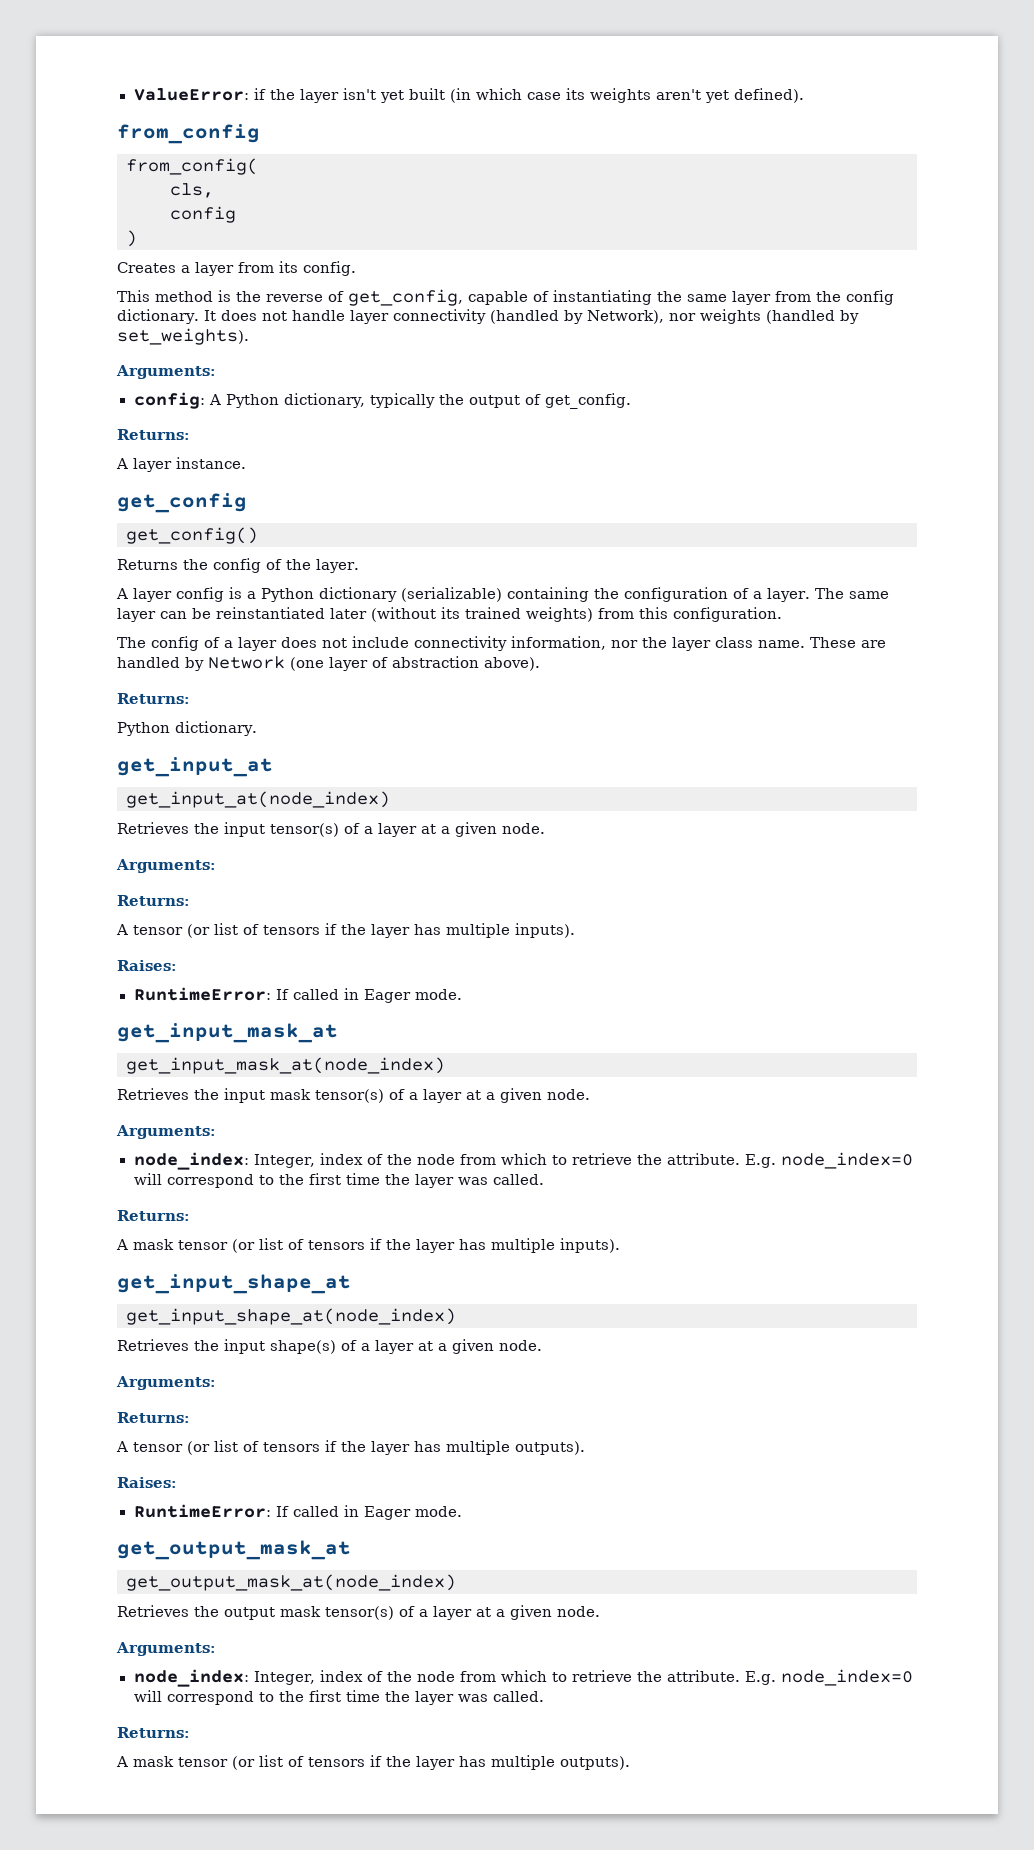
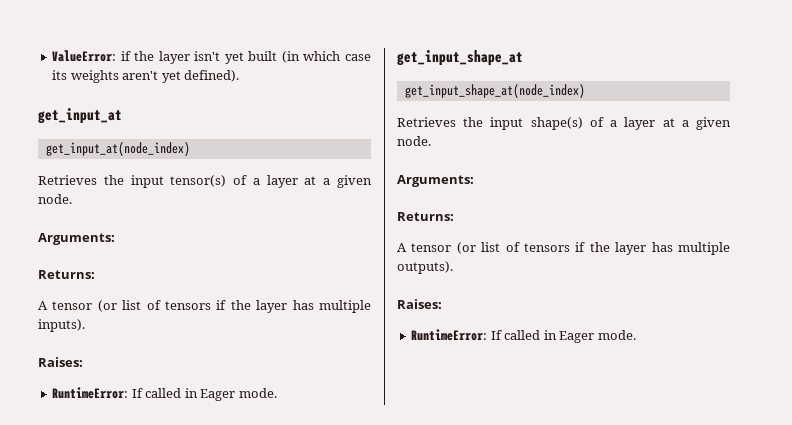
- from_config
- from_config(
- cls,
- config
- )
- Creates a layer from its config.
- This method is the reverse of get_config, capable of instantiating the same layer from the config dictionary. It does not handle layer connectivity (handled by Network), nor weights (handled by set_weights).
- Arguments:
- config: A Python dictionary, typically the output of get_config.
- Returns:
- A layer instance.
- get_config
- get_config()
- Returns the config of the layer.
- A layer config is a Python dictionary (serializable) containing the configuration of a layer. The same layer can be reinstantiated later (without its trained weights) from this configuration.
- The config of a layer does not include connectivity information, nor the layer class name. These are handled by Network (one layer of abstraction above).
- Returns:
- Python dictionary.
- get_input_mask_at
- get_input_mask_at(node_index)
- Retrieves the input mask tensor(s) of a layer at a given node.
- Arguments:
- node_index: Integer, index of the node from which to retrieve the attribute. E.g. node_index=0 will correspond to the first time the layer was called.
- Returns:
- A mask tensor (or list of tensors if the layer has multiple inputs).
- get_output_mask_at
- get_output_mask_at(node_index)
- Retrieves the output mask tensor(s) of a layer at a given node.
- Arguments:
- node_index: Integer, index of the node from which to retrieve the attribute. E.g. node_index=0 will correspond to the first time the layer was called.
- Returns:
- A mask tensor (or list of tensors if the layer has multiple outputs).

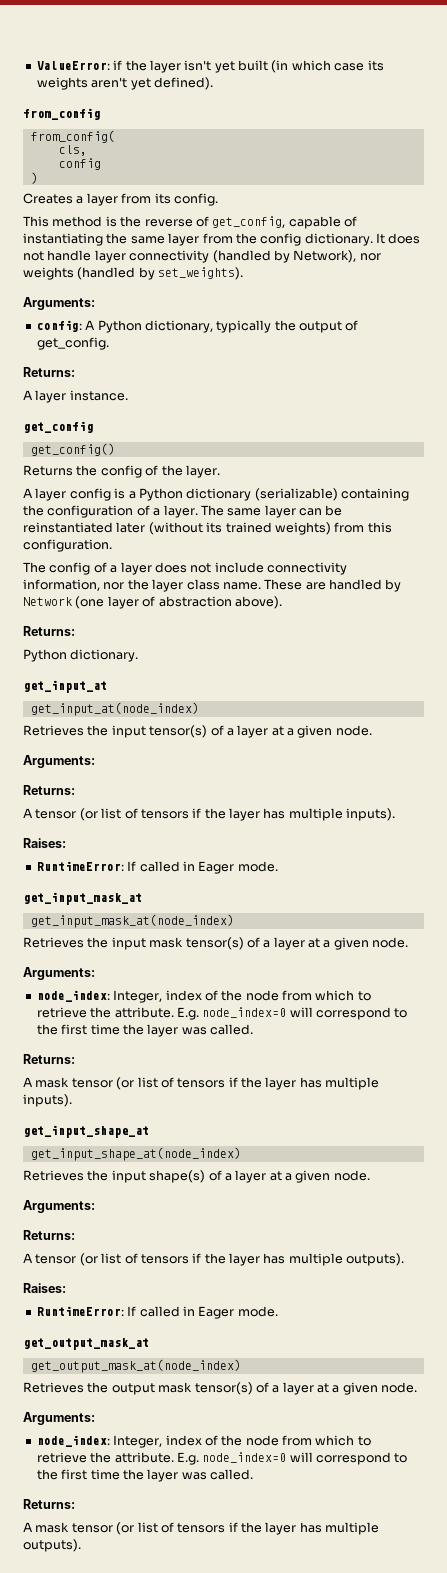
+ from_config
+ from_config(
+ cls,
+ config
+ )
+ Creates a layer from its config.
+ This method is the reverse of get_config, capable of instantiating the same layer from the config dictionary. It does not handle layer connectivity (handled by Network), nor weights (handled by set_weights).
+ Arguments:
+ config: A Python dictionary, typically the output of get_config.
+ Returns:
+ A layer instance.
+ get_config
+ get_config()
+ Returns the config of the layer.
+ A layer config is a Python dictionary (serializable) containing the configuration of a layer. The same layer can be reinstantiated later (without its trained weights) from this configuration.
+ The config of a layer does not include connectivity information, nor the layer class name. These are handled by Network (one layer of abstraction above).
+ Returns:
+ Python dictionary.
+ get_input_mask_at
+ get_input_mask_at(node_index)
+ Retrieves the input mask tensor(s) of a layer at a given node.
+ Arguments:
+ node_index: Integer, index of the node from which to retrieve the attribute. E.g. node_index=0 will correspond to the first time the layer was called.
+ Returns:
+ A mask tensor (or list of tensors if the layer has multiple inputs).
+ get_output_mask_at
+ get_output_mask_at(node_index)
+ Retrieves the output mask tensor(s) of a layer at a given node.
+ Arguments:
+ node_index: Integer, index of the node from which to retrieve the attribute. E.g. node_index=0 will correspond to the first time the layer was called.
+ Returns:
+ A mask tensor (or list of tensors if the layer has multiple outputs).

